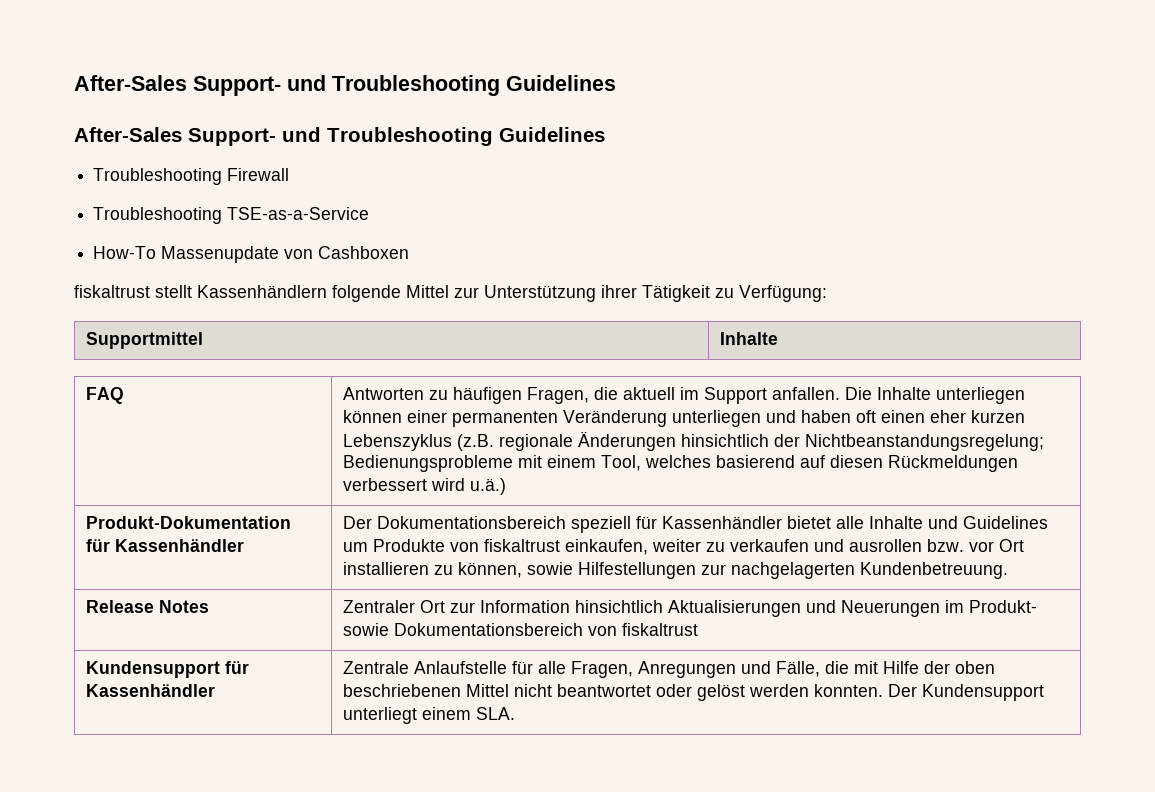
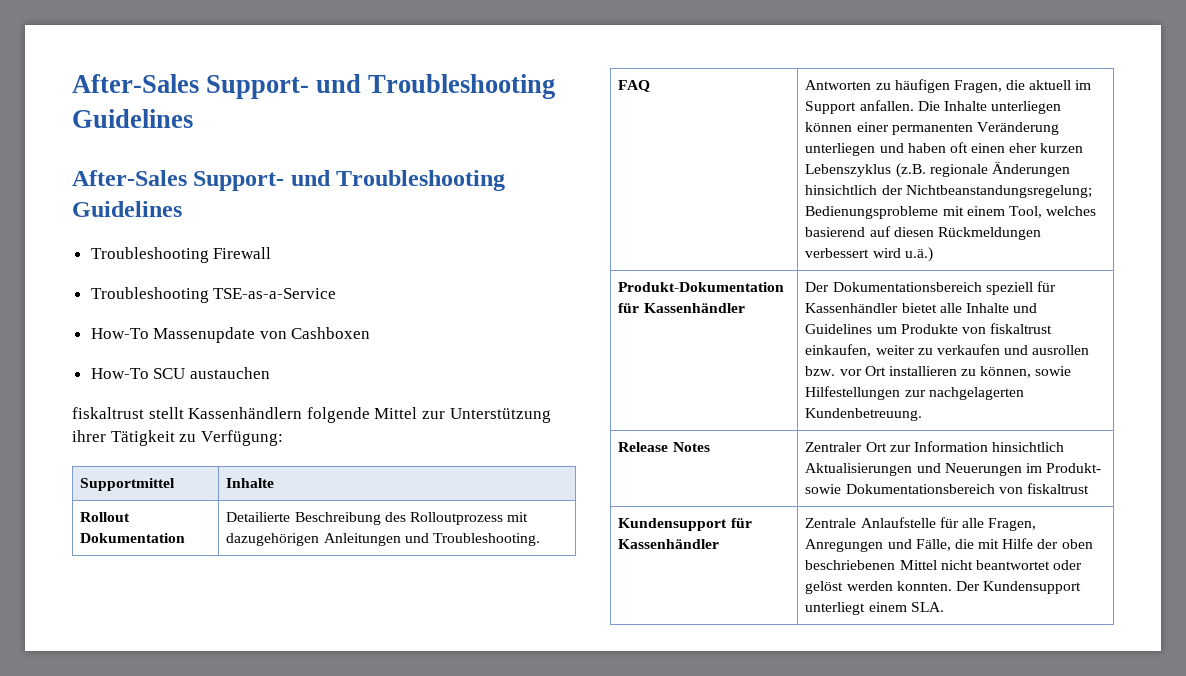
+ How-To SCU austauchen
+ Rollout Dokumentation | Detailierte Beschreibung des Rolloutprozess mit dazugehörigen Anleitungen und Troubleshooting.

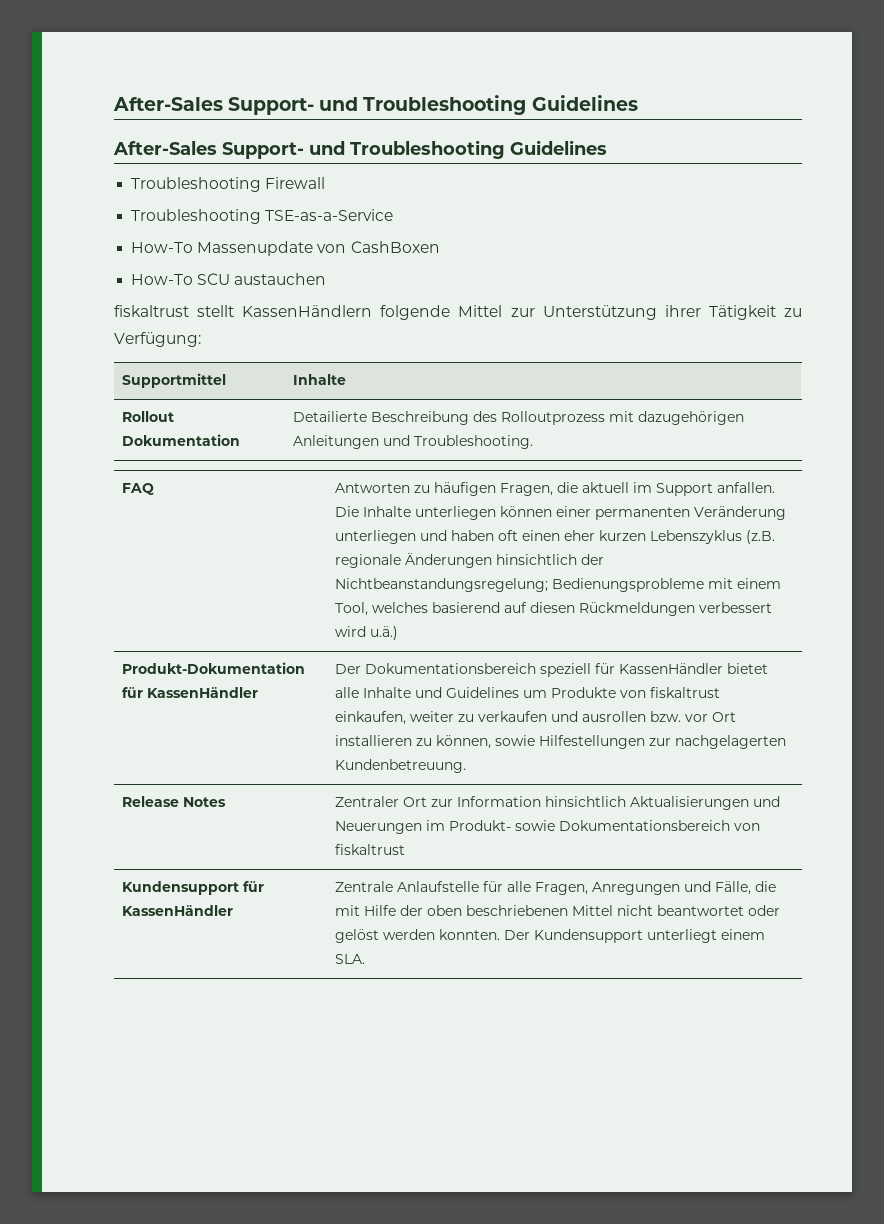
- How-To Massenupdate von Cashboxen
+ How-To Massenupdate von CashBoxen
- fiskaltrust stellt Kassenhändlern folgende Mittel zur Unterstützung ihrer Tätigkeit zu Verfügung:
+ fiskaltrust stellt KassenHändlern folgende Mittel zur Unterstützung ihrer Tätigkeit zu Verfügung:
- Produkt-Dokumentation für Kassenhändler | Der Dokumentationsbereich speziell für Kassenhändler bietet alle Inhalte und Guidelines um Produkte von fiskaltrust einkaufen, weiter zu verkaufen und ausrollen bzw. vor Ort installieren zu können, sowie Hilfestellungen zur nachgelagerten Kundenbetreuung.
+ Produkt-Dokumentation für KassenHändler | Der Dokumentationsbereich speziell für KassenHändler bietet alle Inhalte und Guidelines um Produkte von fiskaltrust einkaufen, weiter zu verkaufen und ausrollen bzw. vor Ort installieren zu können, sowie Hilfestellungen zur nachgelagerten Kundenbetreuung.
- Kundensupport für Kassenhändler | Zentrale Anlaufstelle für alle Fragen, Anregungen und Fälle, die mit Hilfe der oben beschriebenen Mittel nicht beantwortet oder gelöst werden konnten. Der Kundensupport unterliegt einem SLA.
+ Kundensupport für KassenHändler | Zentrale Anlaufstelle für alle Fragen, Anregungen und Fälle, die mit Hilfe der oben beschriebenen Mittel nicht beantwortet oder gelöst werden konnten. Der Kundensupport unterliegt einem SLA.

